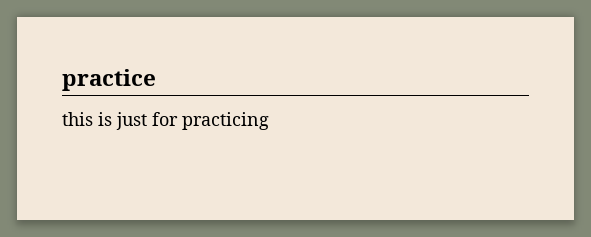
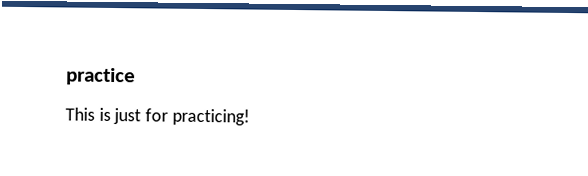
- this is just for practicing
+ This is just for practicing!

